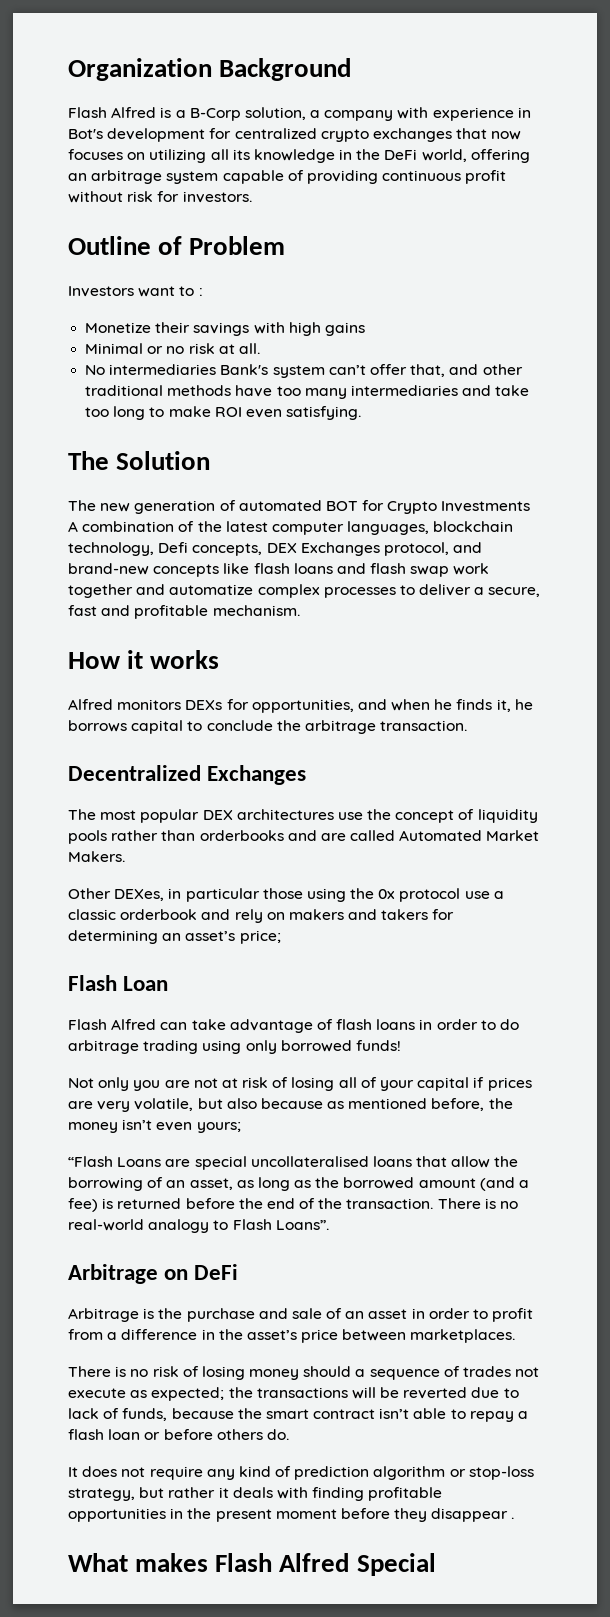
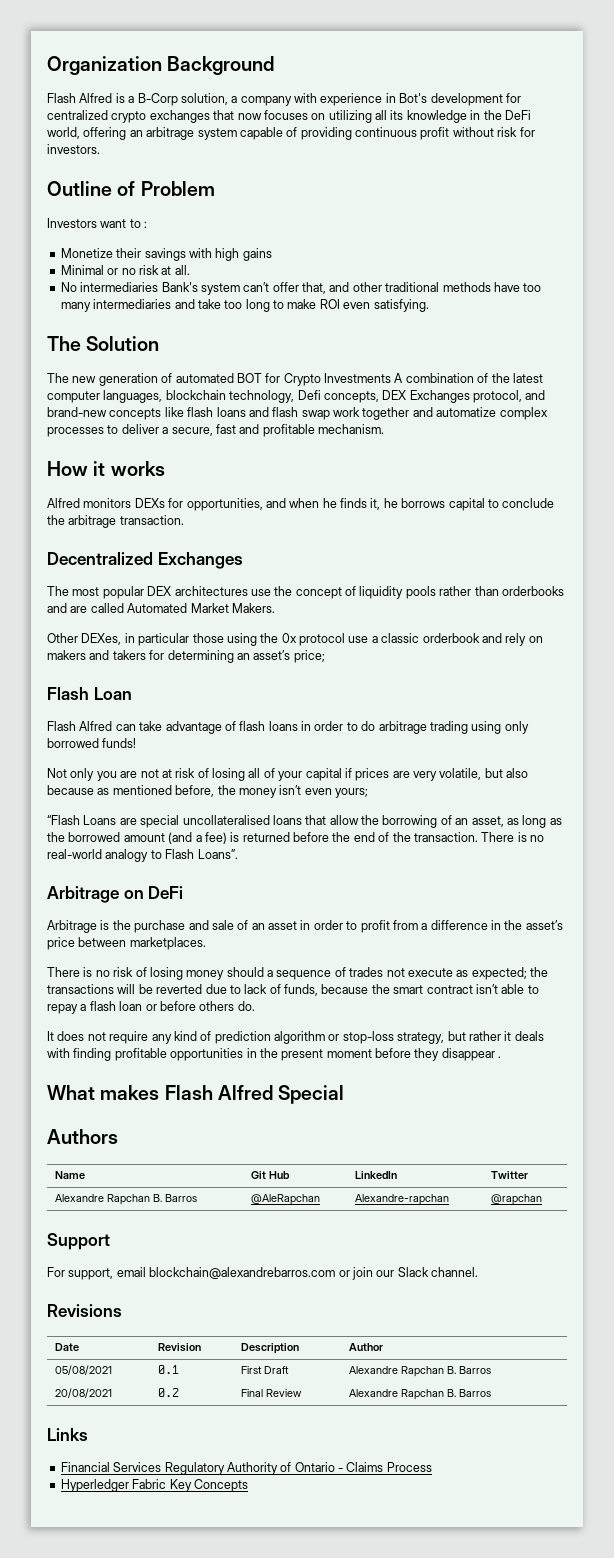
+ Authors
+ Name | Git Hub | LinkedIn | Twitter
+ Alexandre Rapchan B. Barros | @AleRapchan | Alexandre-rapchan | @rapchan
+ Support
+ For support, email blockchain@alexandrebarros.com or join our Slack channel.
+ Revisions
+ Date | Revision | Description | Author
+ 05/08/2021 | 0.1 | First Draft | Alexandre Rapchan B. Barros
+ 20/08/2021 | 0.2 | Final Review | Alexandre Rapchan B. Barros
+ Links
+ Financial Services Regulatory Authority of Ontario - Claims Process
+ Hyperledger Fabric Key Concepts

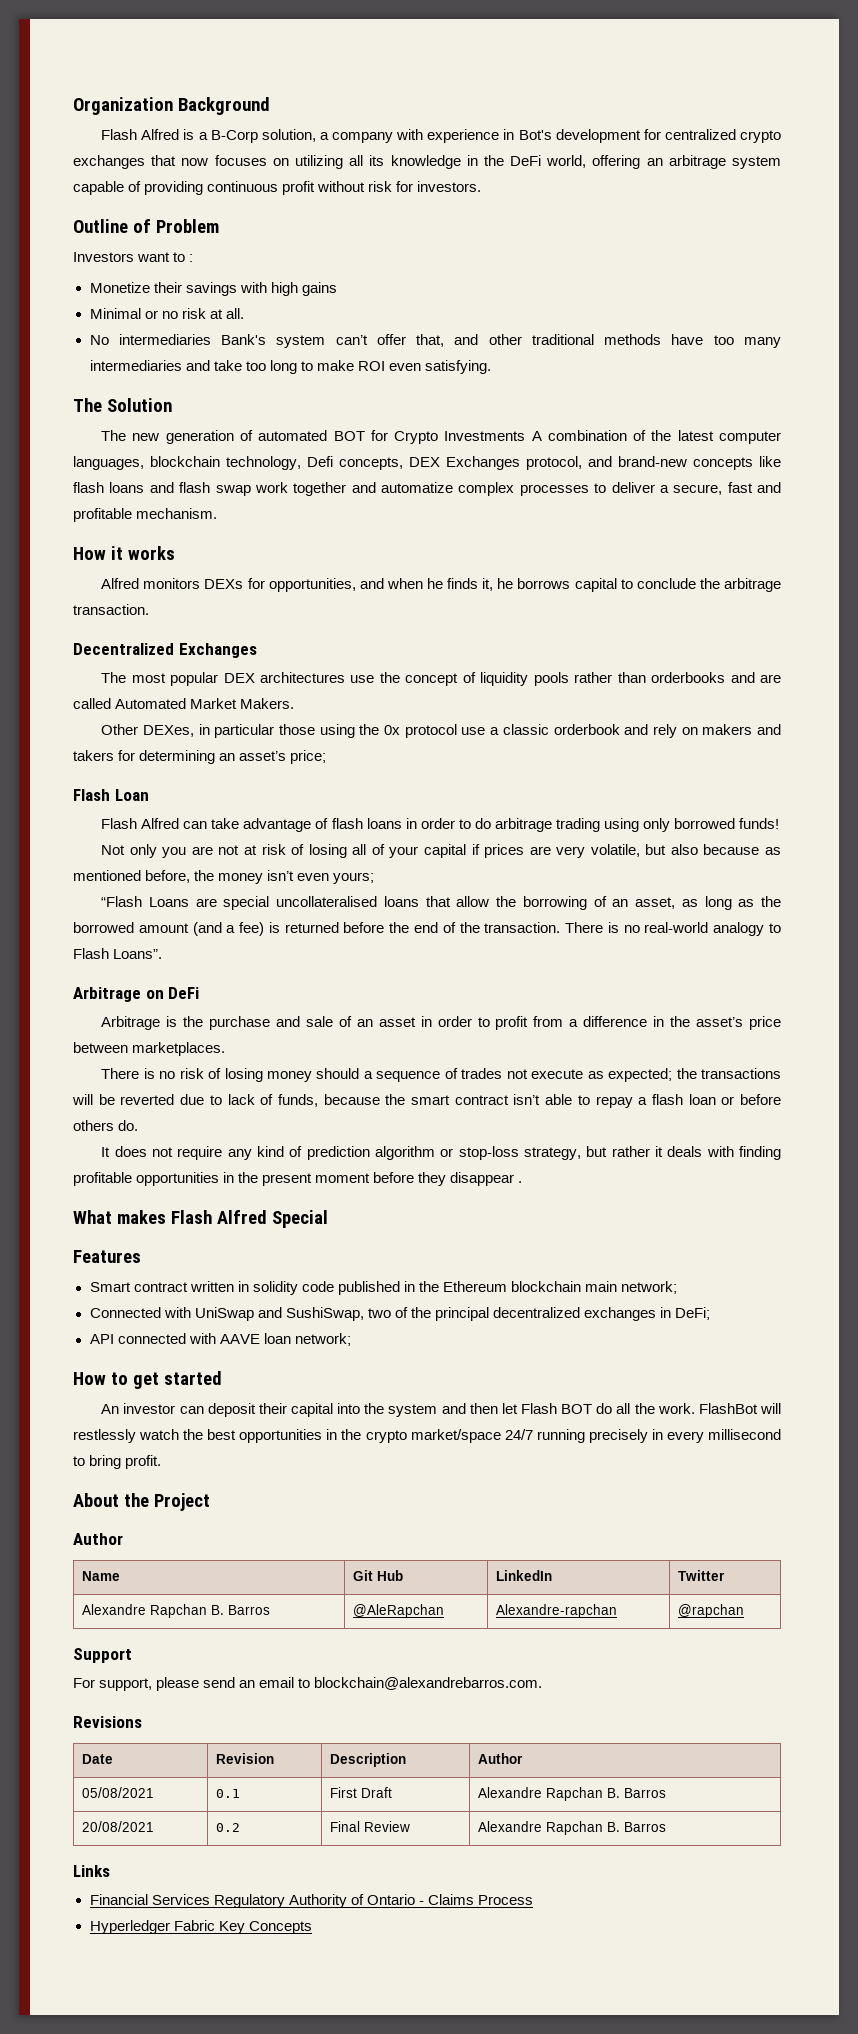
- Authors
+ Features
+ Smart contract written in solidity code published in the Ethereum blockchain main network;
+ Connected with UniSwap and SushiSwap, two of the principal decentralized exchanges in DeFi;
+ API connected with AAVE loan network;
+ How to get started
+ An investor can deposit their capital into the system and then let Flash BOT do all the work. FlashBot will restlessly watch the best opportunities in the crypto market/space 24/7 running precisely in every millisecond to bring profit.
+ About the Project
+ Author
- For support, email blockchain@alexandrebarros.com or join our Slack channel.
+ For support, please send an email to blockchain@alexandrebarros.com.

